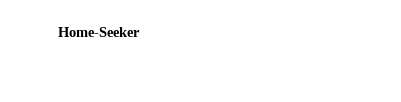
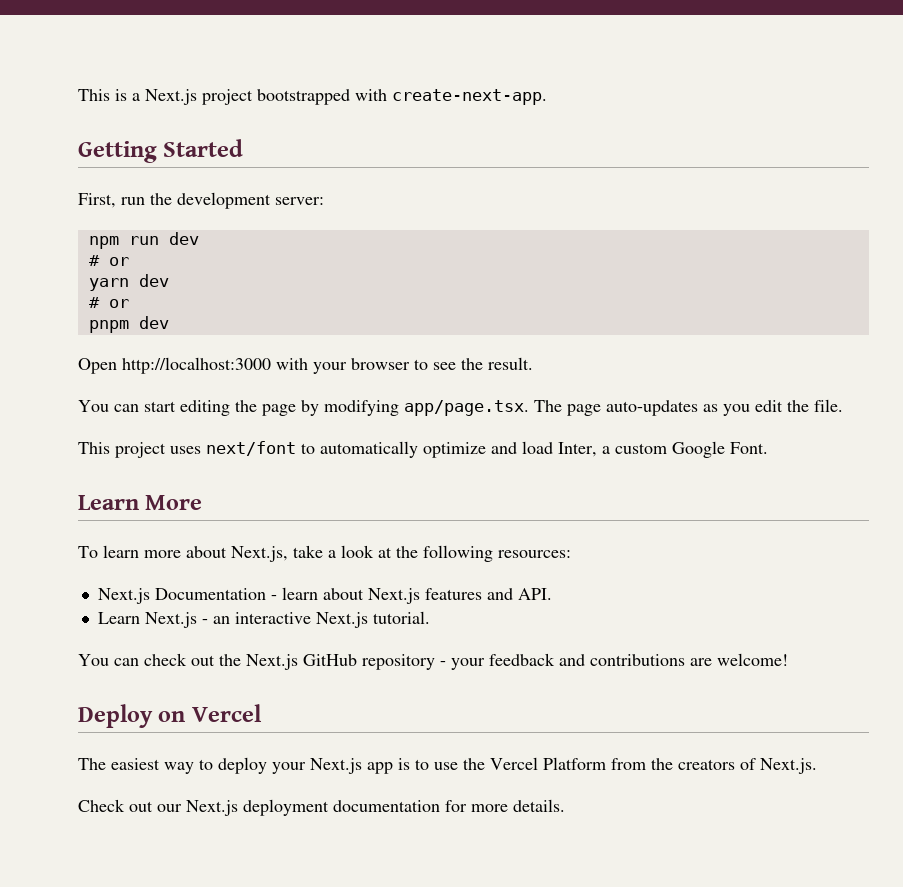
- Home-Seeker
+ This is a Next.js project bootstrapped with create-next-app.
+ Getting Started
+ First, run the development server:
+ npm run dev
+ # or
+ yarn dev
+ # or
+ pnpm dev
+ Open http://localhost:3000 with your browser to see the result.
+ You can start editing the page by modifying app/page.tsx. The page auto-updates as you edit the file.
+ This project uses next/font to automatically optimize and load Inter, a custom Google Font.
+ Learn More
+ To learn more about Next.js, take a look at the following resources:
+ Next.js Documentation - learn about Next.js features and API.
+ Learn Next.js - an interactive Next.js tutorial.
+ You can check out the Next.js GitHub repository - your feedback and contributions are welcome!
+ Deploy on Vercel
+ The easiest way to deploy your Next.js app is to use the Vercel Platform from the creators of Next.js.
+ Check out our Next.js deployment documentation for more details.

